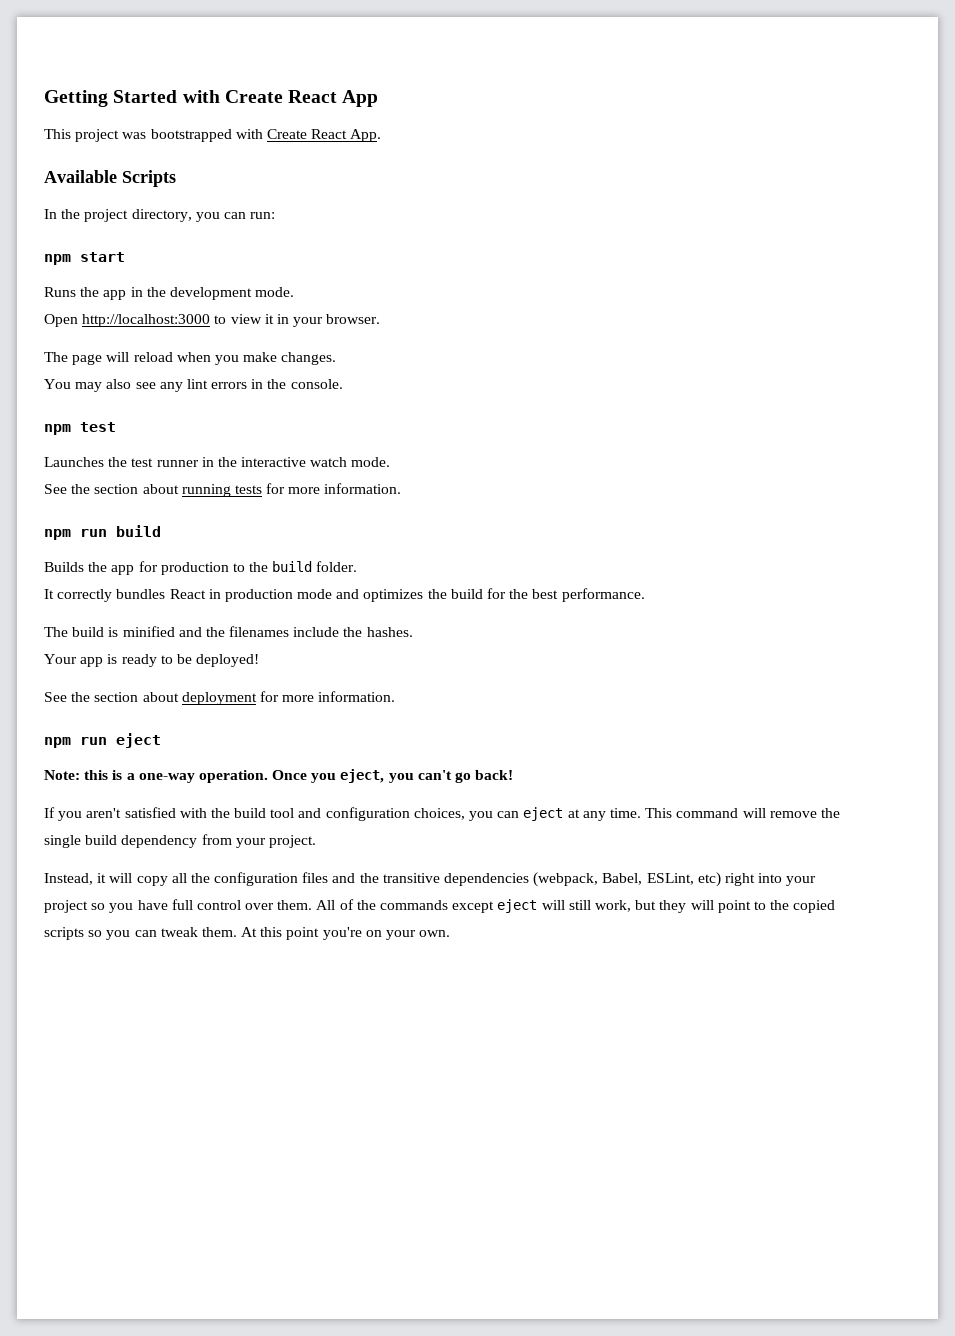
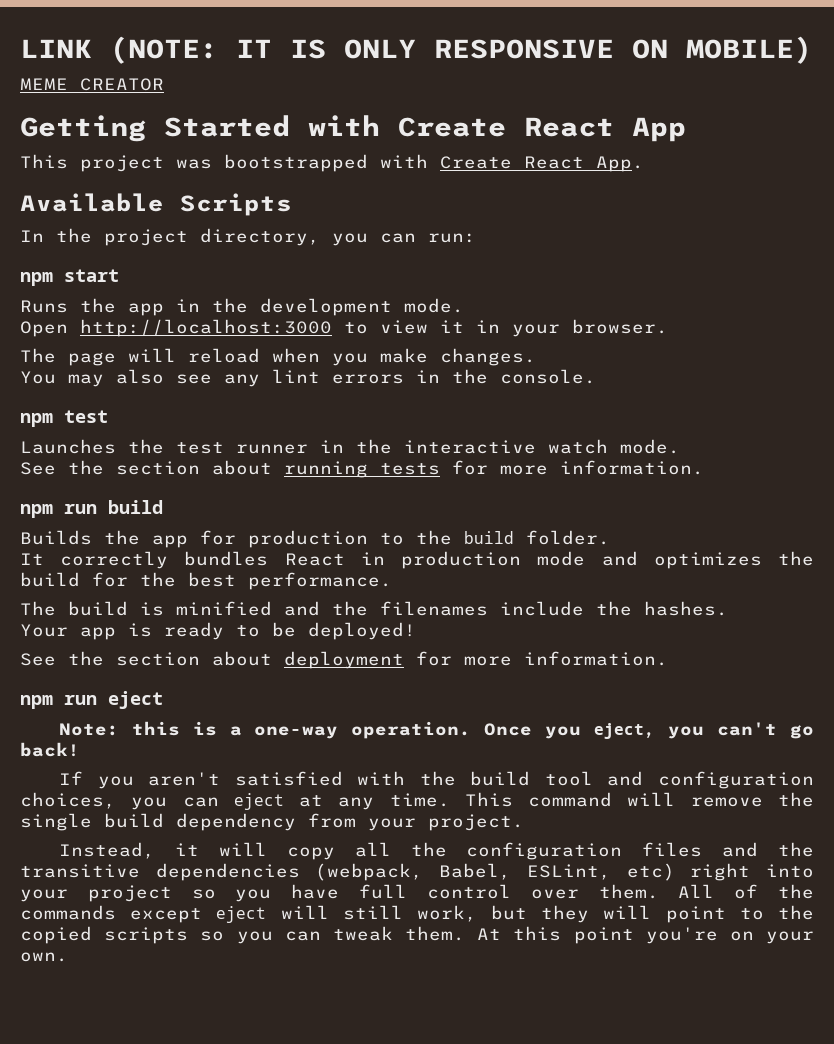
+ LINK (NOTE: IT IS ONLY RESPONSIVE ON MOBILE)
+ MEME CREATOR

